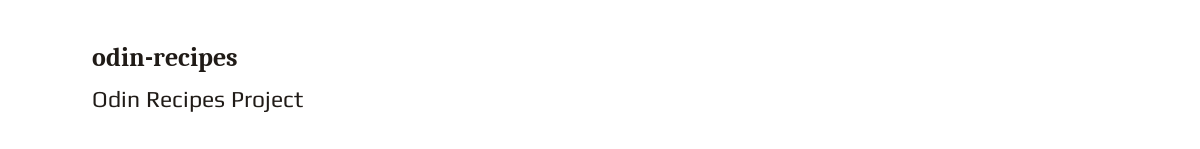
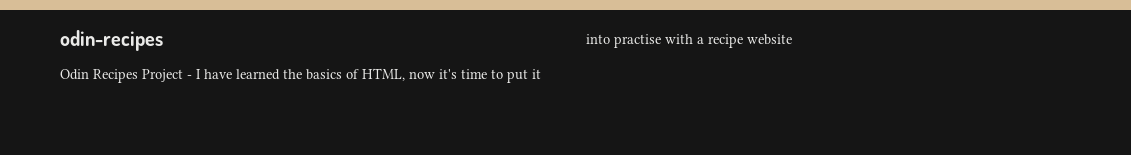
- Odin Recipes Project
+ Odin Recipes Project - I have learned the basics of HTML, now it's time to put it into practise with a recipe website

